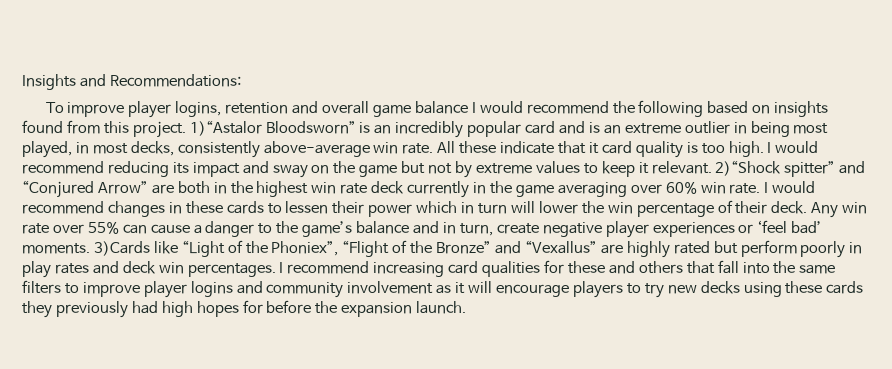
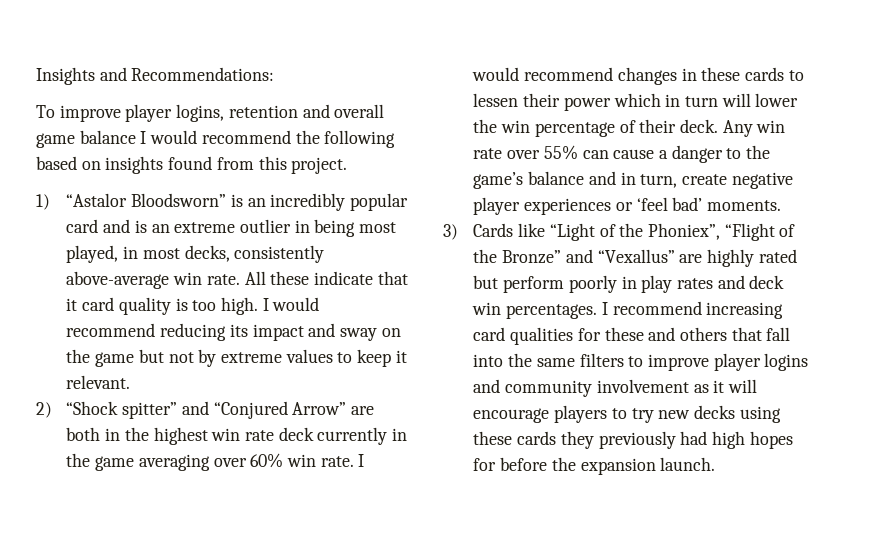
- To improve player logins, retention and overall game balance I would recommend the following based on insights found from this project. 1)“Astalor Bloodsworn” is an incredibly popular card and is an extreme outlier in being most played, in most decks, consistently above-average win rate.
+ To improve player logins, retention and overall game balance I would recommend the following based on insights found from this project.
+ 1) “Astalor Bloodsworn” is an incredibly popular card and is an extreme outlier in being most played, in most decks, consistently above-average win rate.
- I would recommend reducing its impact and sway on the game but not by extreme values to keep it relevant. 2)“Shock spitter” and “Conjured Arrow” are both in the highest win rate deck currently in the game averaging over 60% win rate.
+ I would recommend reducing its impact and sway on the game but not by extreme values to keep it relevant.
+ 2) “Shock spitter” and “Conjured Arrow” are both in the highest win rate deck currently in the game averaging over 60% win rate.
- Any win rate over 55% can cause a danger to the game’s balance and in turn, create negative player experiences or ‘feel bad’ moments. 3)Cards like “Light of the Phoniex”, “Flight of the Bronze” and “Vexallus” are highly rated but perform poorly in play rates and deck win percentages.
+ Any win rate over 55% can cause a danger to the game’s balance and in turn, create negative player experiences or ‘feel bad’ moments.
+ 3) Cards like “Light of the Phoniex”, “Flight of the Bronze” and “Vexallus” are highly rated but perform poorly in play rates and deck win percentages.

